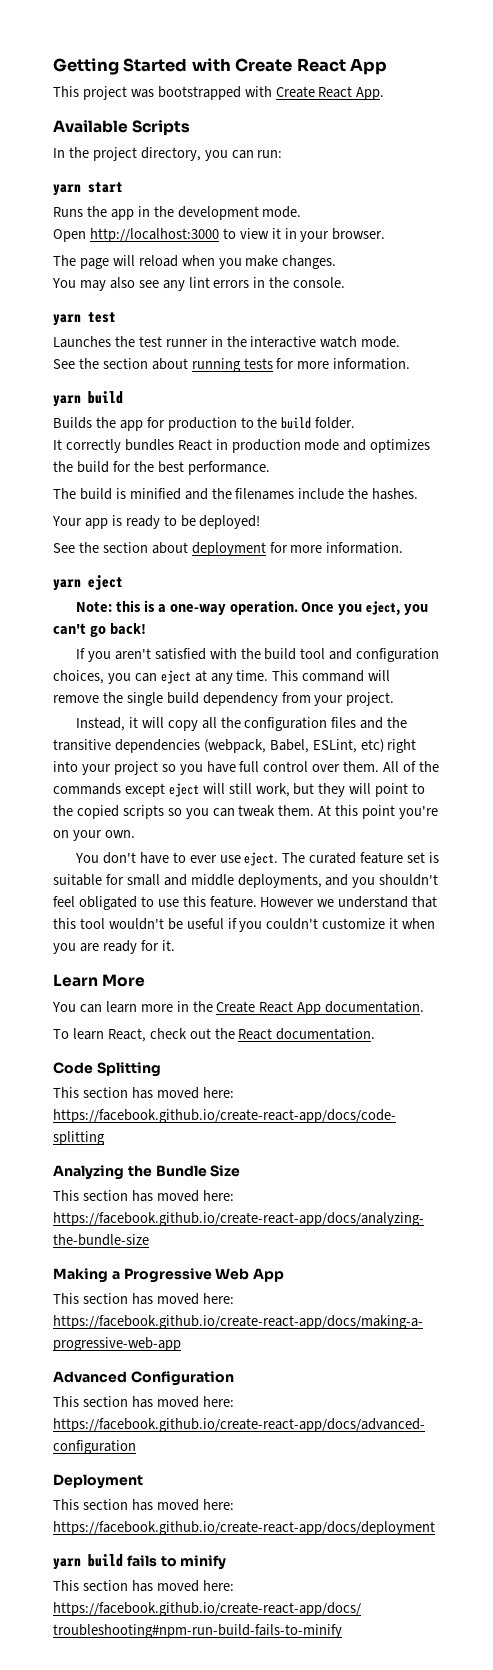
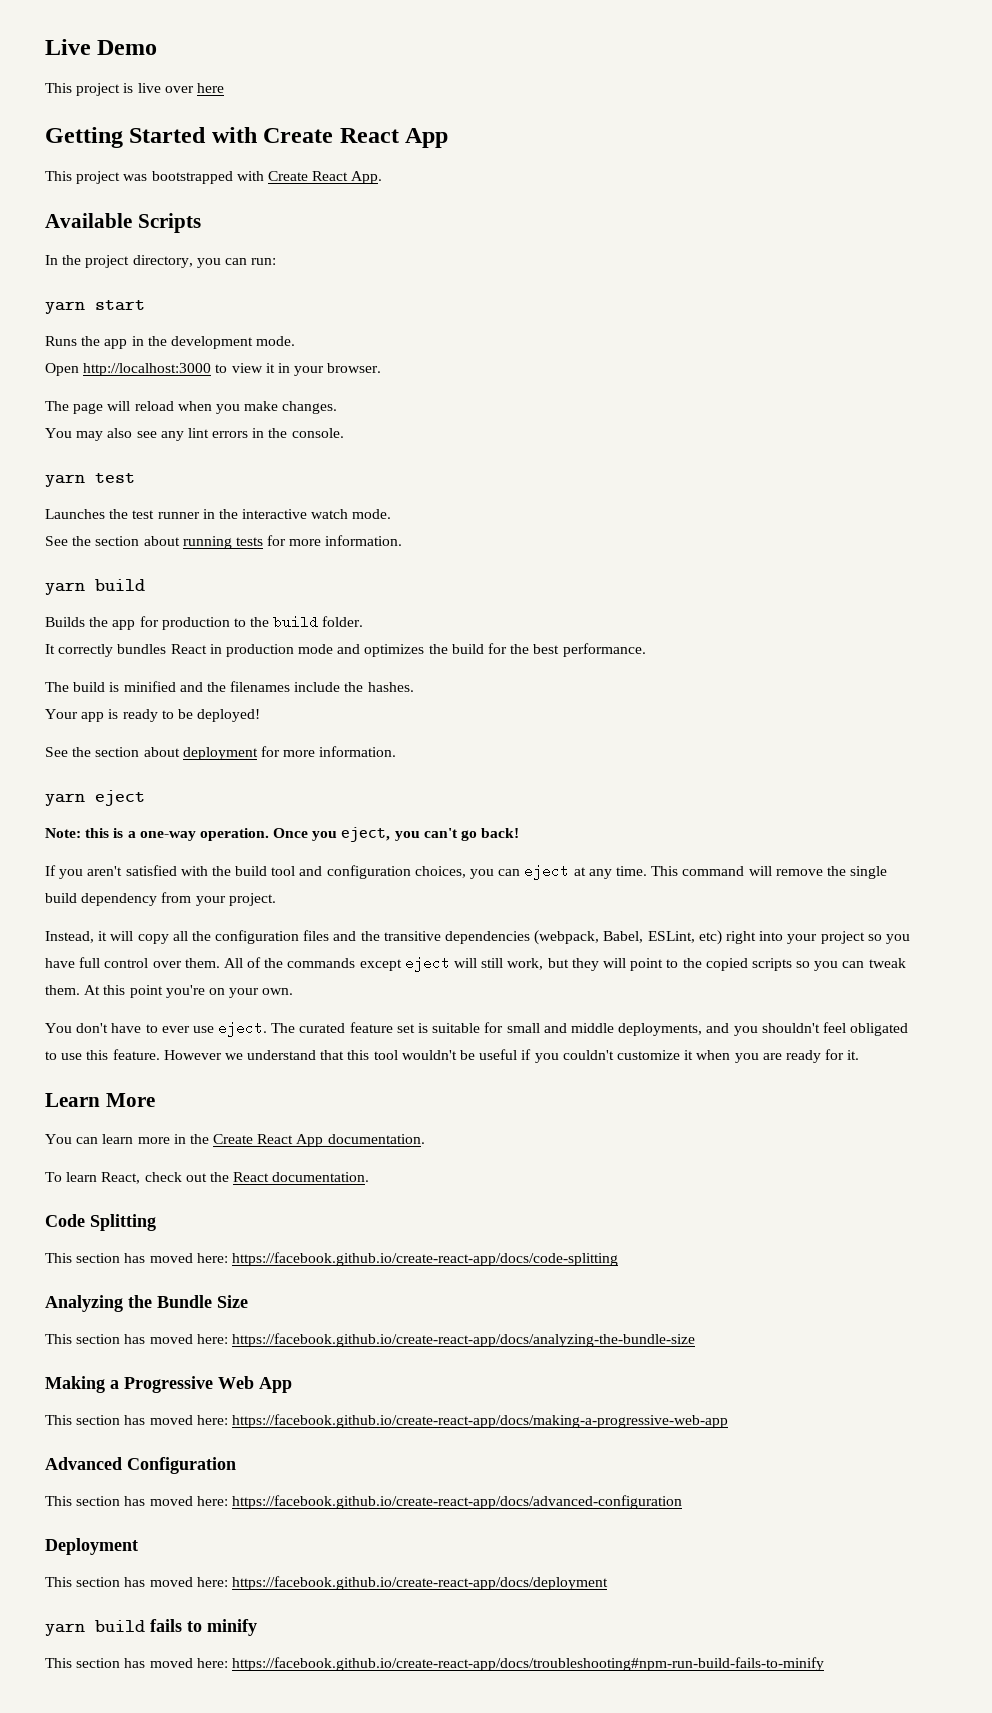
+ Live Demo
+ This project is live over here

